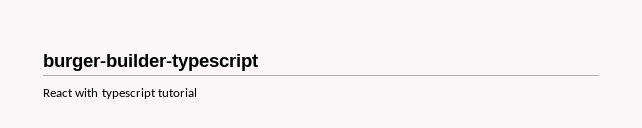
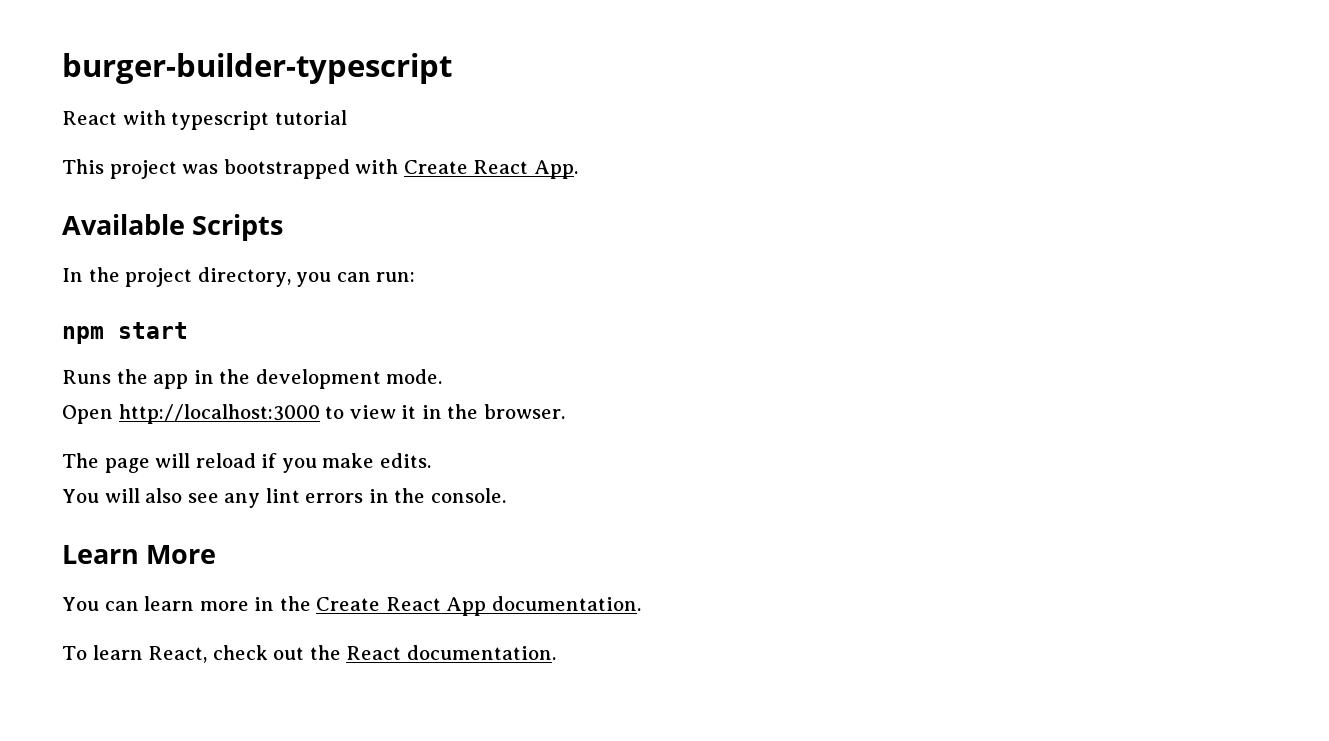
+ This project was bootstrapped with Create React App.
+ Available Scripts
+ In the project directory, you can run:
+ npm start
+ Runs the app in the development mode.
+ Open http://localhost:3000 to view it in the browser.
+ The page will reload if you make edits.
+ You will also see any lint errors in the console.
+ Learn More
+ You can learn more in the Create React App documentation.
+ To learn React, check out the React documentation.

